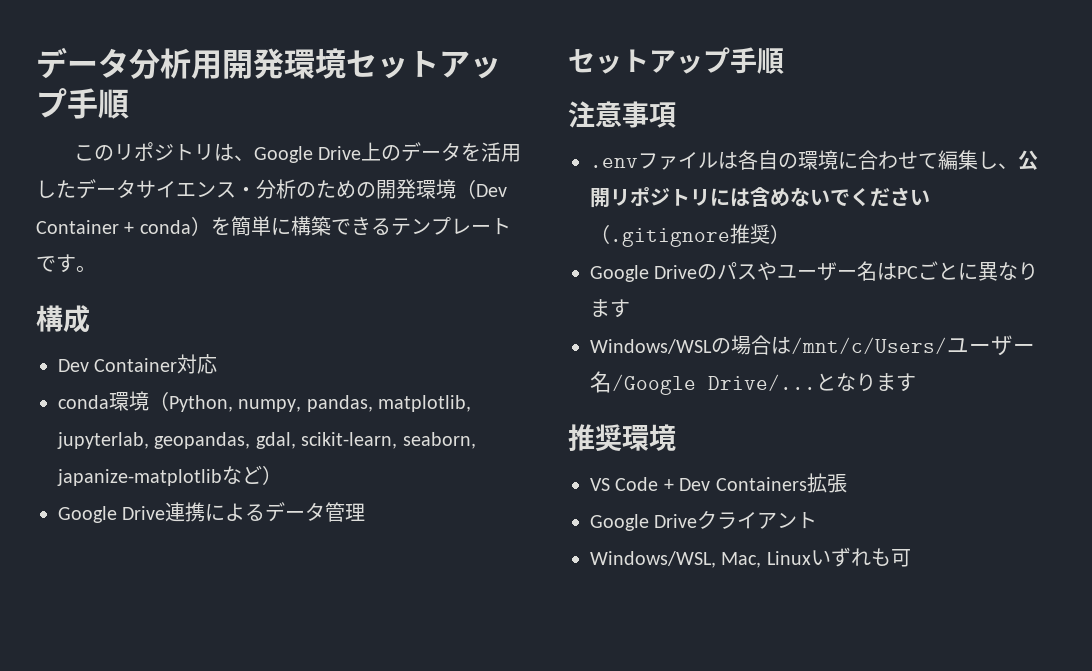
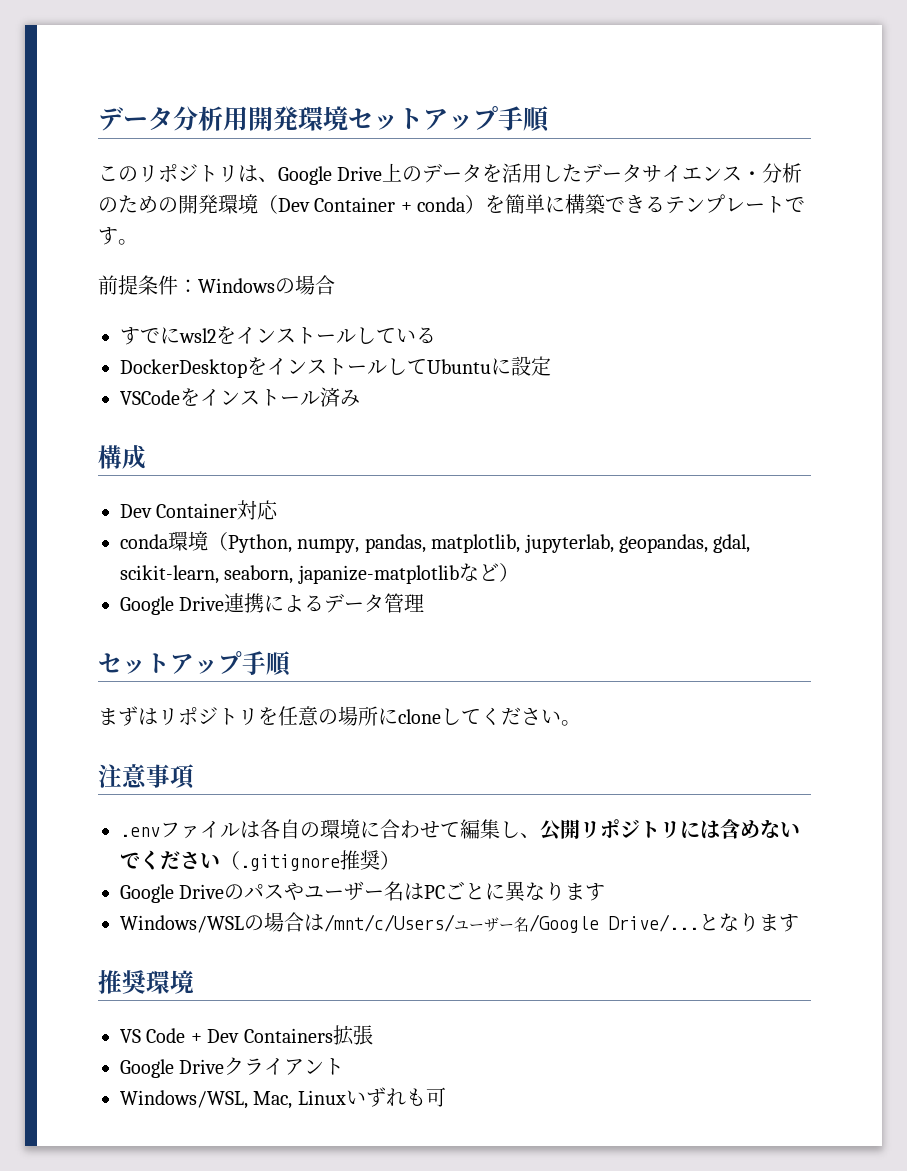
+ 前提条件：Windowsの場合
+ すでにwsl2をインストールしている
+ DockerDesktopをインストールしてUbuntuに設定
+ VSCodeをインストール済み
+ まずはリポジトリを任意の場所にcloneしてください。

